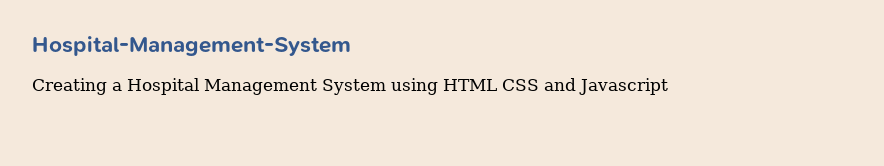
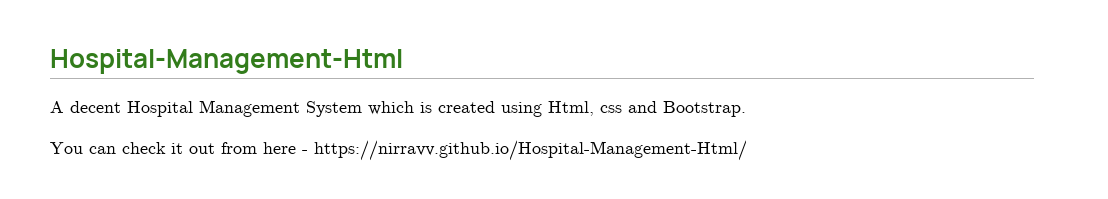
- Hospital-Management-System
- Creating a Hospital Management System using HTML CSS and Javascript
+ Hospital-Management-Html
+ A decent Hospital Management System which is created using Html, css and Bootstrap.
+ You can check it out from here - https://nirravv.github.io/Hospital-Management-Html/

